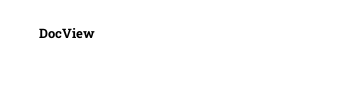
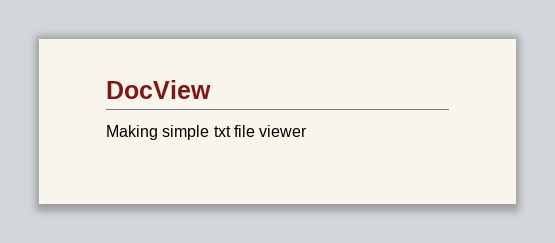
+ Making simple txt file viewer

